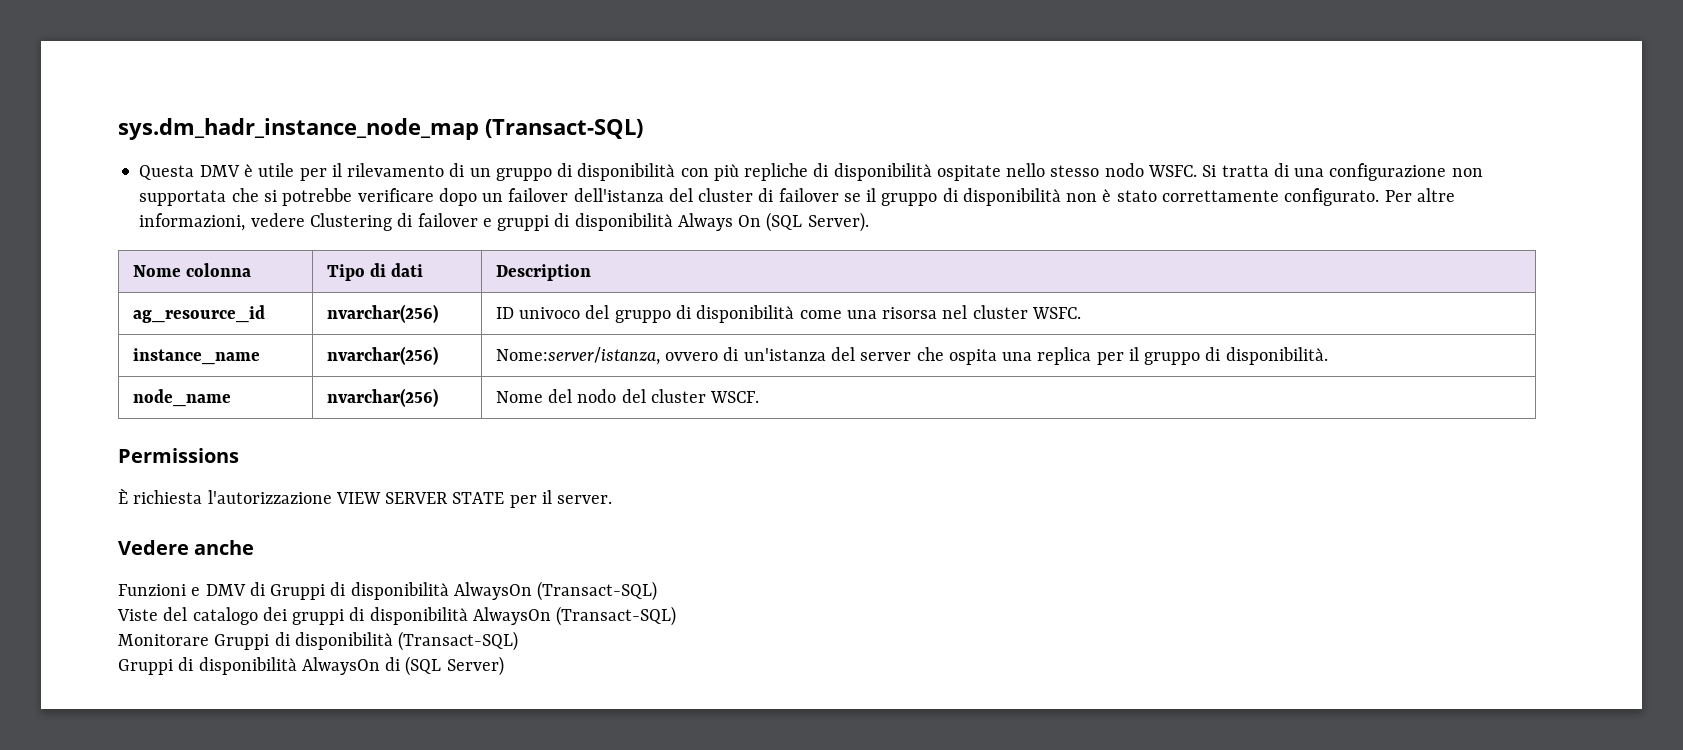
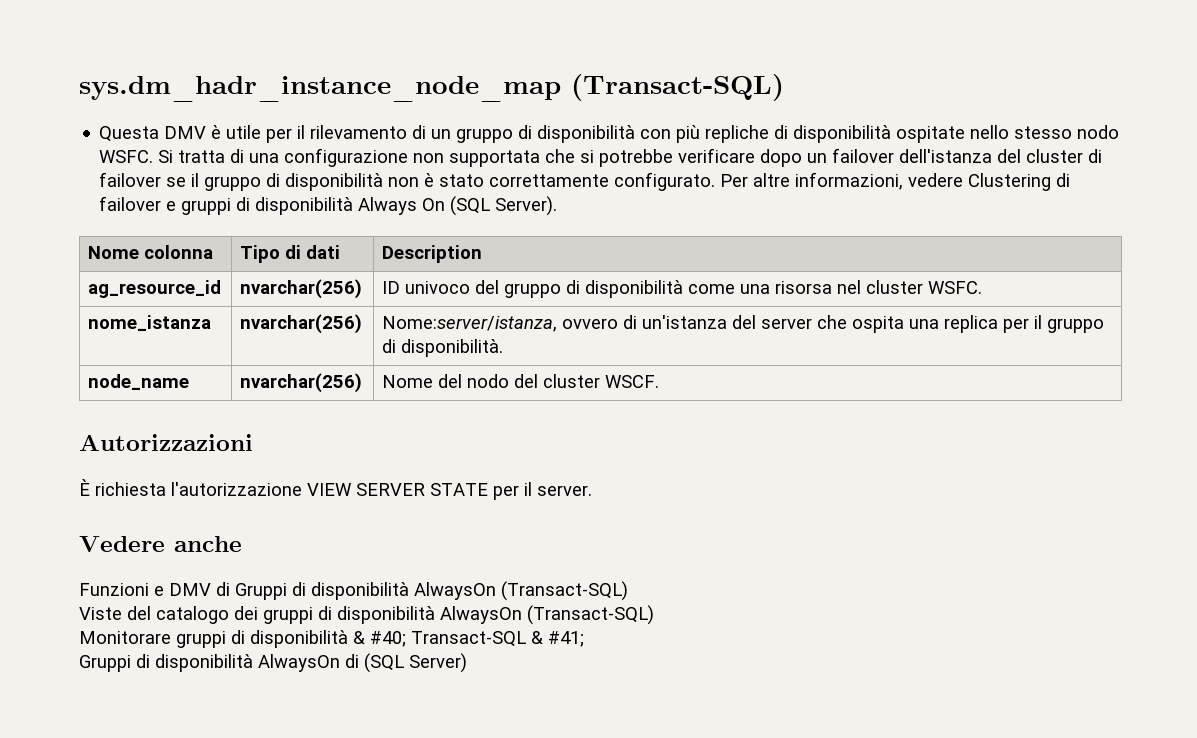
- instance_name | nvarchar(256) | Nome:server/istanza, ovvero di un'istanza del server che ospita una replica per il gruppo di disponibilità.
+ nome_istanza | nvarchar(256) | Nome:server/istanza, ovvero di un'istanza del server che ospita una replica per il gruppo di disponibilità.
- Permissions
+ Autorizzazioni
- Monitorare Gruppi di disponibilità (Transact-SQL)
+ Monitorare gruppi di disponibilità & #40; Transact-SQL & #41;

